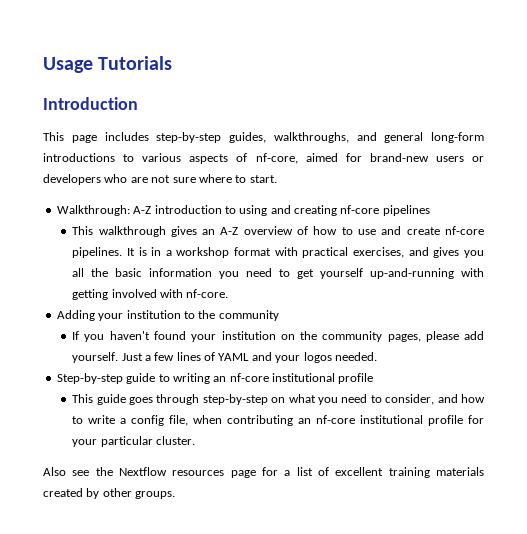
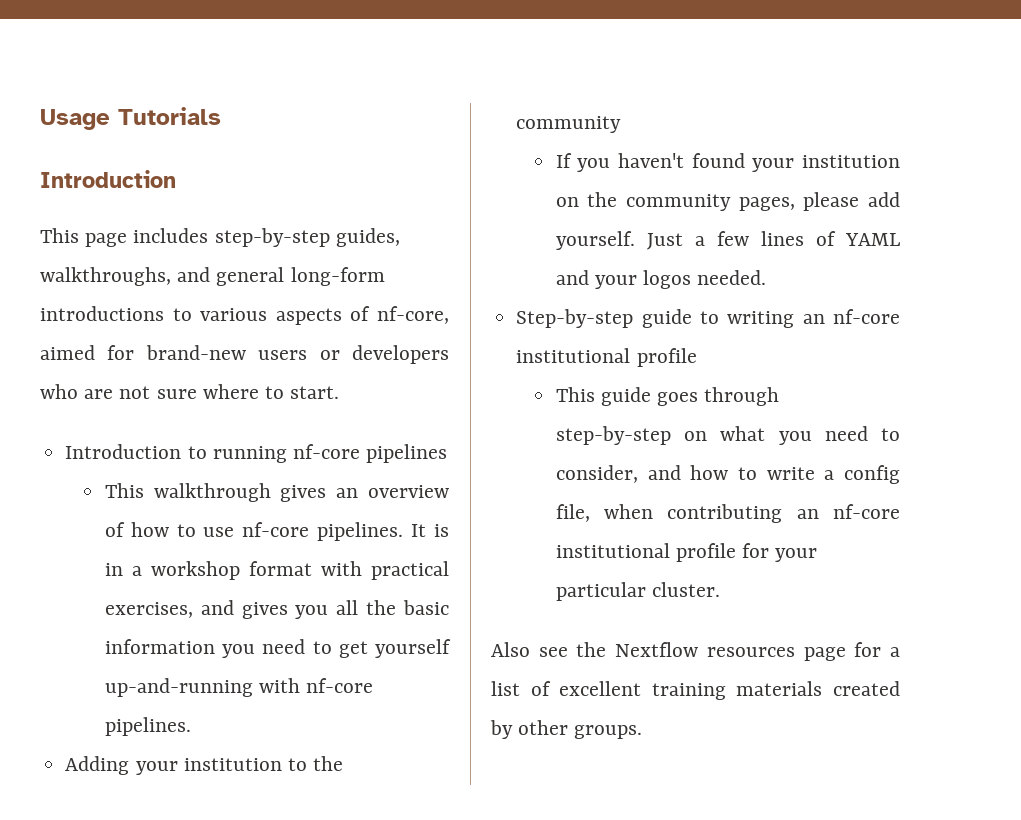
- Walkthrough: A-Z introduction to using and creating nf-core pipelines
+ Introduction to running nf-core pipelines
- This walkthrough gives an A-Z overview of how to use and create nf-core pipelines.
+ This walkthrough gives an overview of how to use nf-core pipelines.
- It is in a workshop format with practical exercises, and gives you all the basic information you need to get yourself up-and-running with getting involved with nf-core.
+ It is in a workshop format with practical exercises, and gives you all the basic information you need to get yourself up-and-running with nf-core pipelines.

